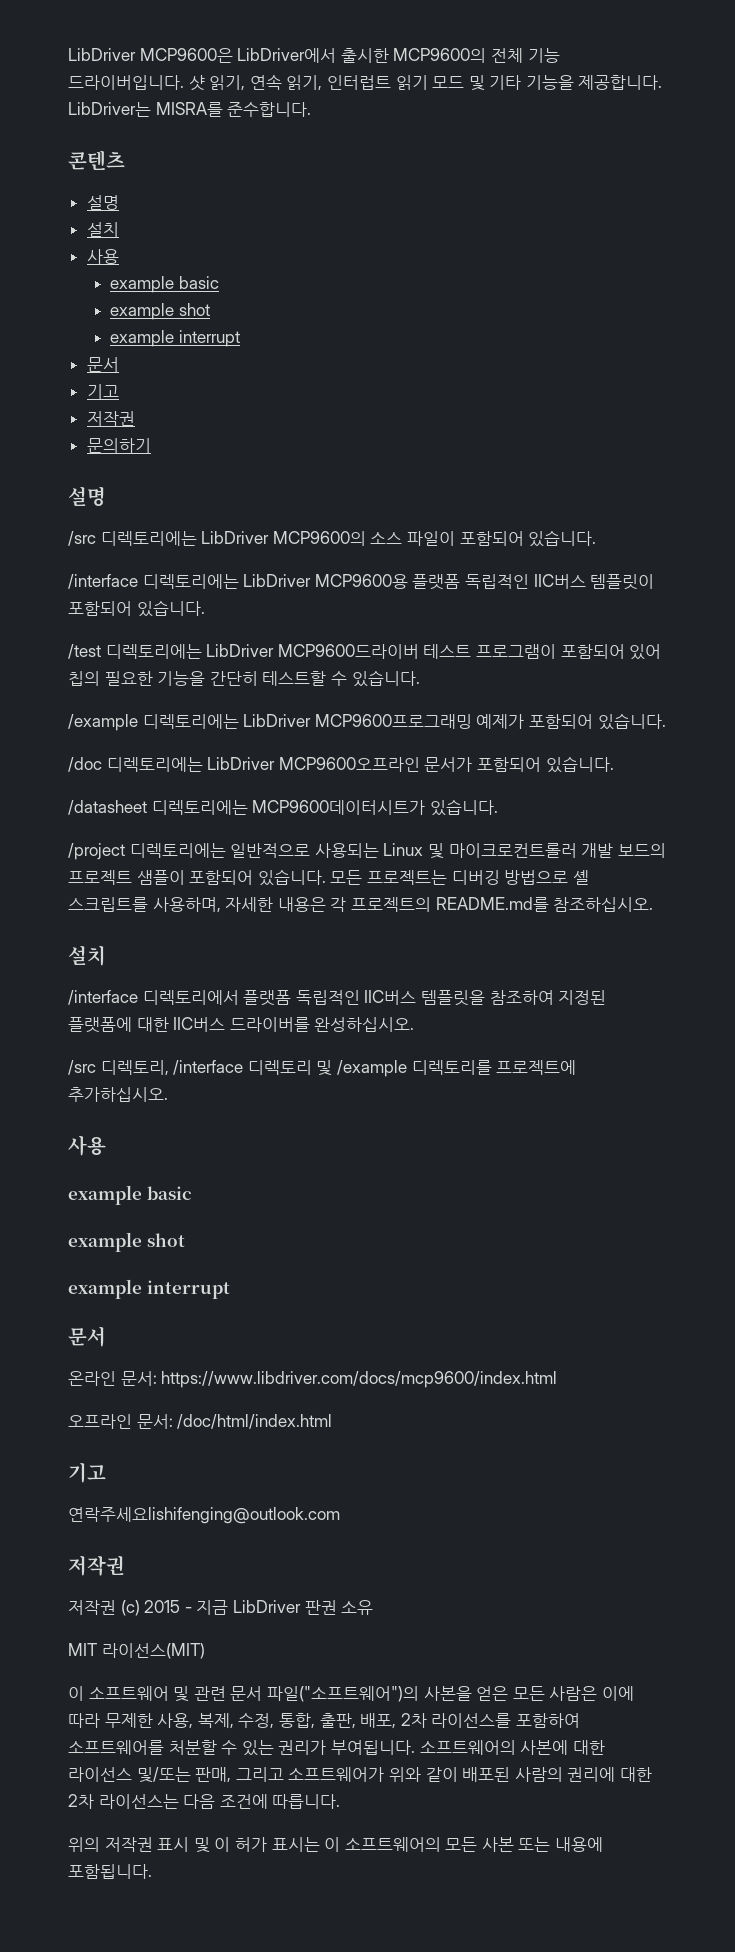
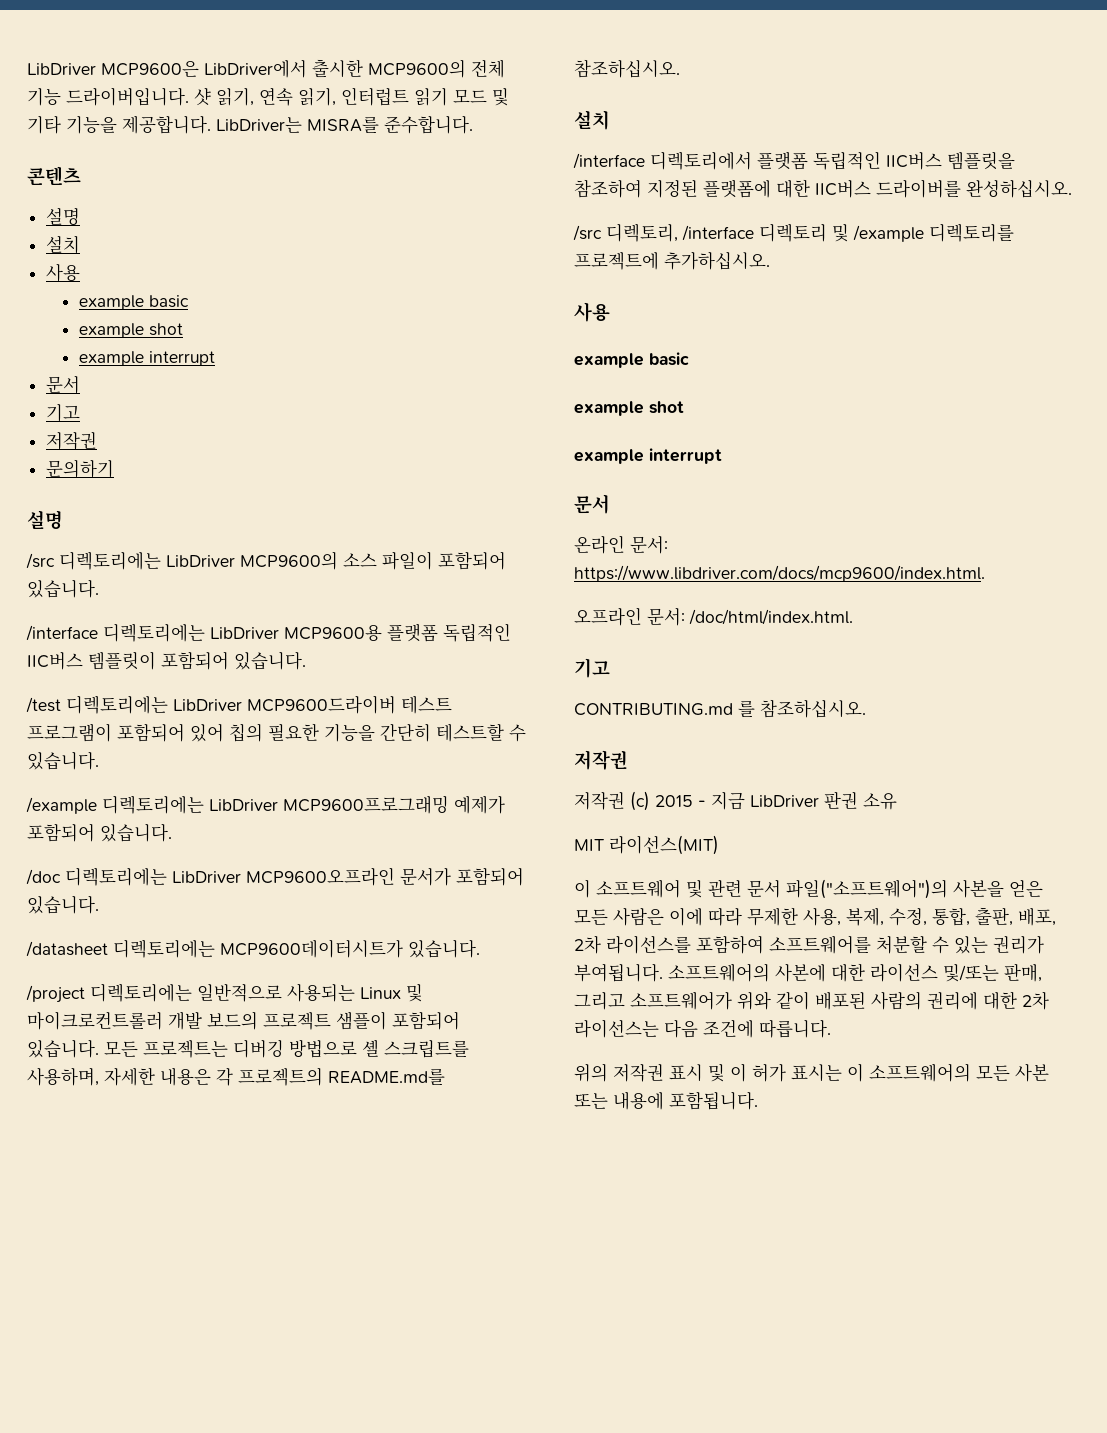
- 온라인 문서: https://www.libdriver.com/docs/mcp9600/index.html
+ 온라인 문서: https://www.libdriver.com/docs/mcp9600/index.html.
- 오프라인 문서: /doc/html/index.html
+ 오프라인 문서: /doc/html/index.html.
  기고
- 연락주세요lishifenging@outlook.com
+ CONTRIBUTING.md 를 참조하십시오.

